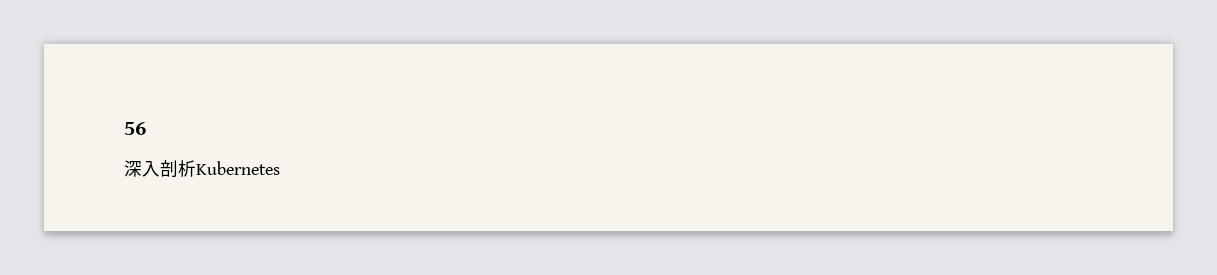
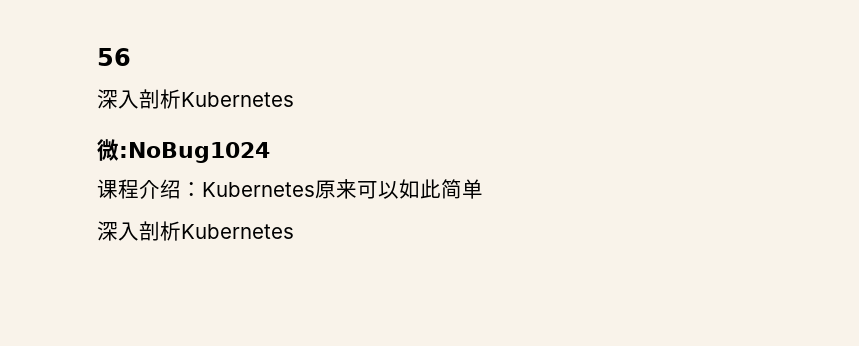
+ 微:NoBug1024
+ 课程介绍：Kubernetes原来可以如此简单
+ 深入剖析Kubernetes

